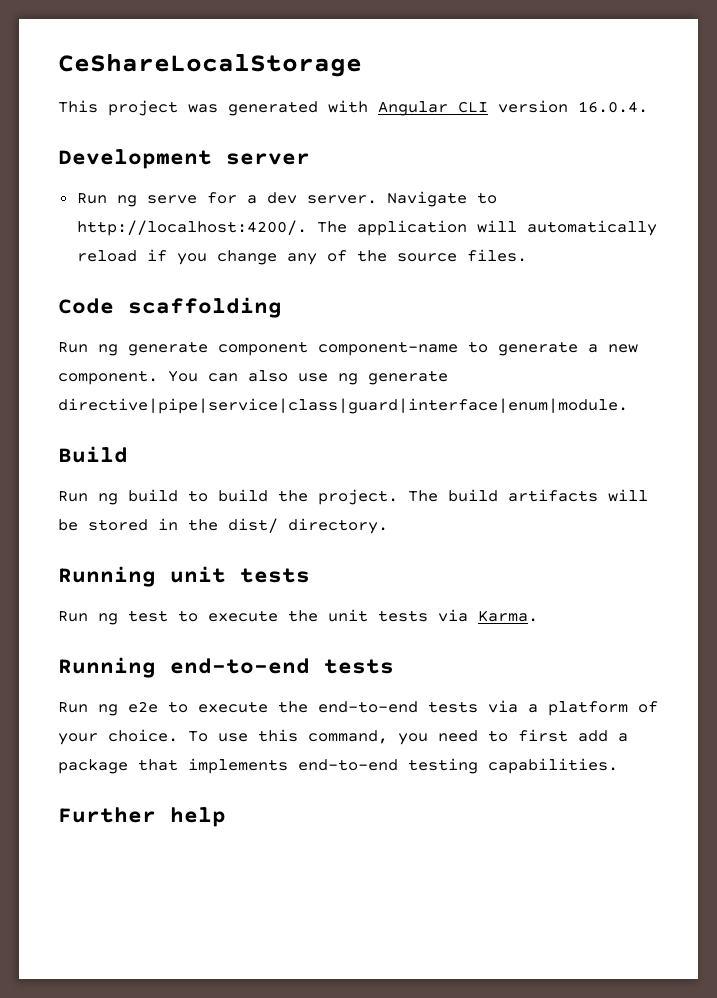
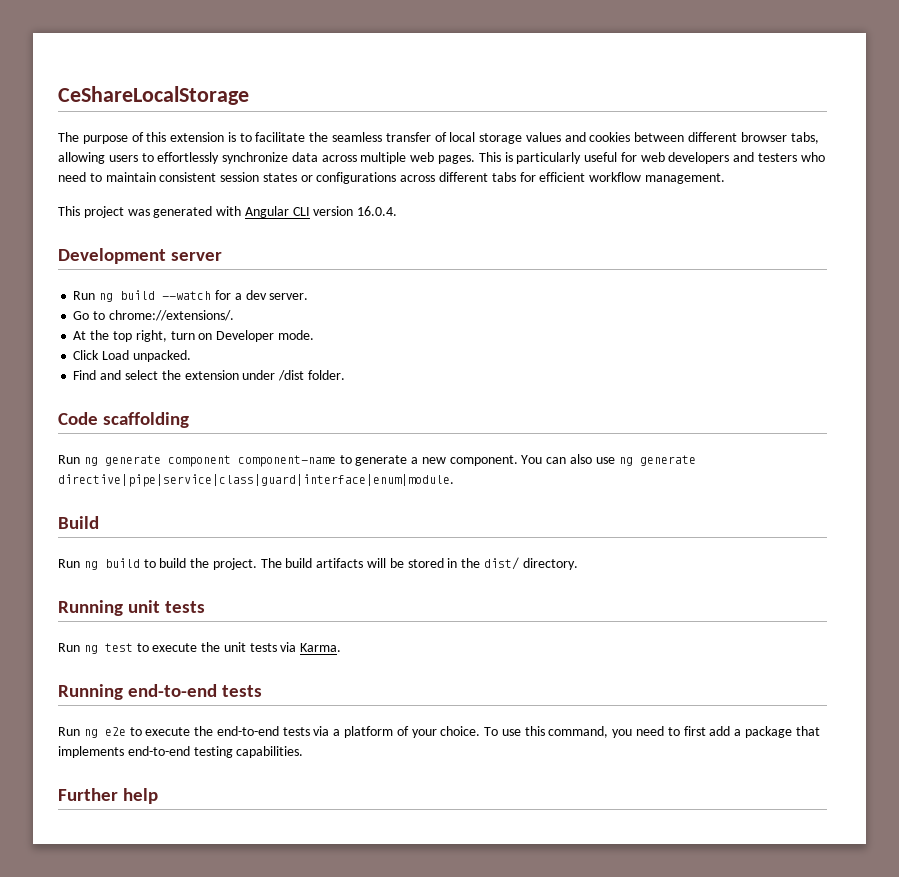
+ The purpose of this extension is to facilitate the seamless transfer of local storage values and cookies between different browser tabs, allowing users to effortlessly synchronize data across multiple web pages. This is particularly useful for web developers and testers who need to maintain consistent session states or configurations across different tabs for efficient workflow management.
- Run ng serve for a dev server. Navigate to http://localhost:4200/. The application will automatically reload if you change any of the source files.
+ Run ng build --watch for a dev server.
+ Go to chrome://extensions/.
+ At the top right, turn on Developer mode.
+ Click Load unpacked.
+ Find and select the extension under /dist folder.

